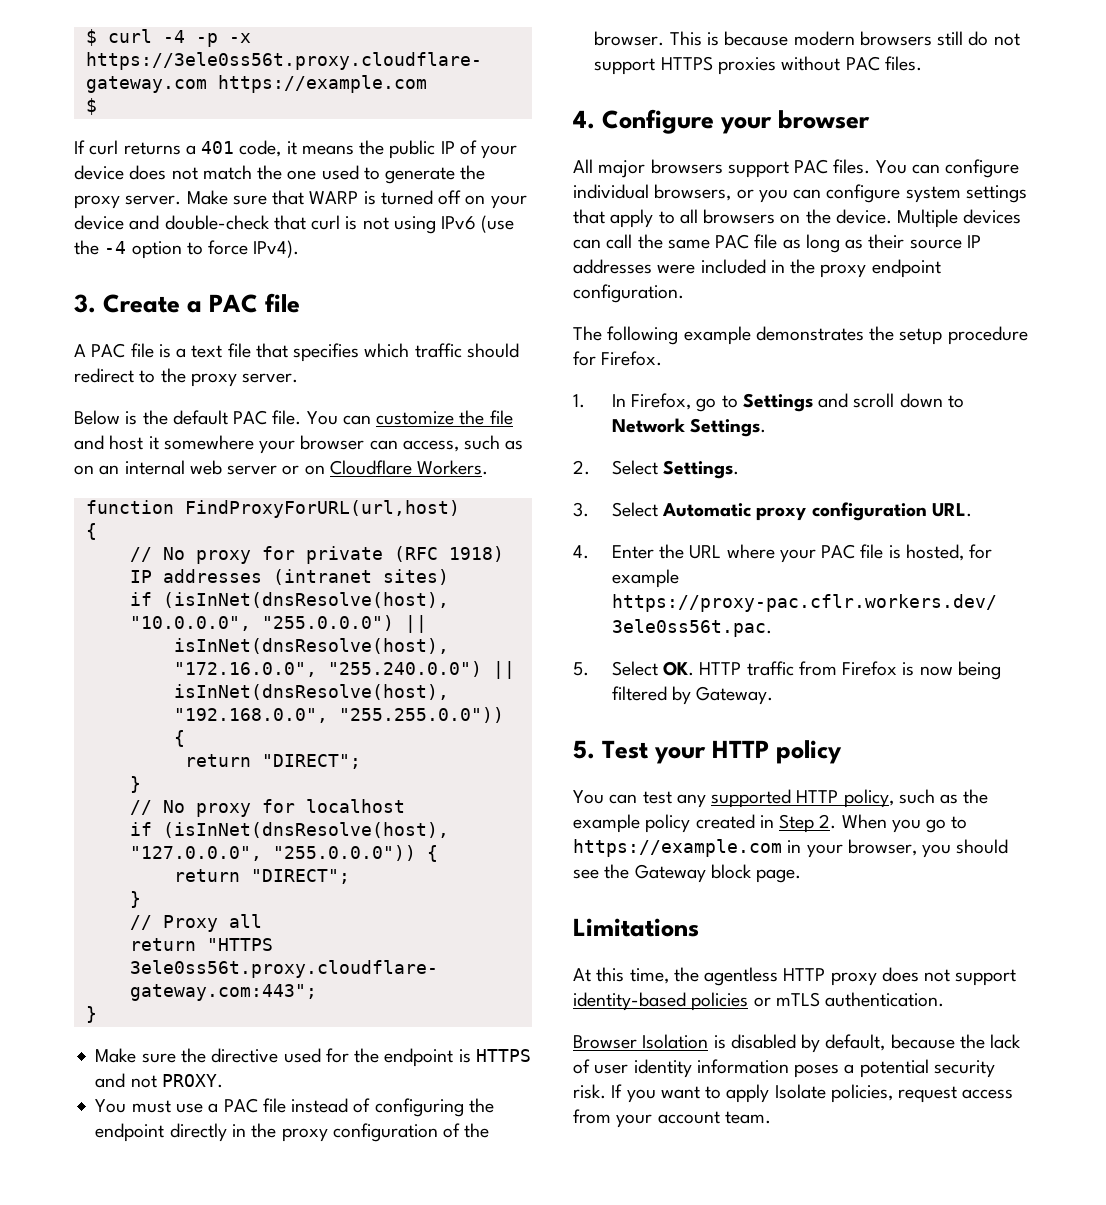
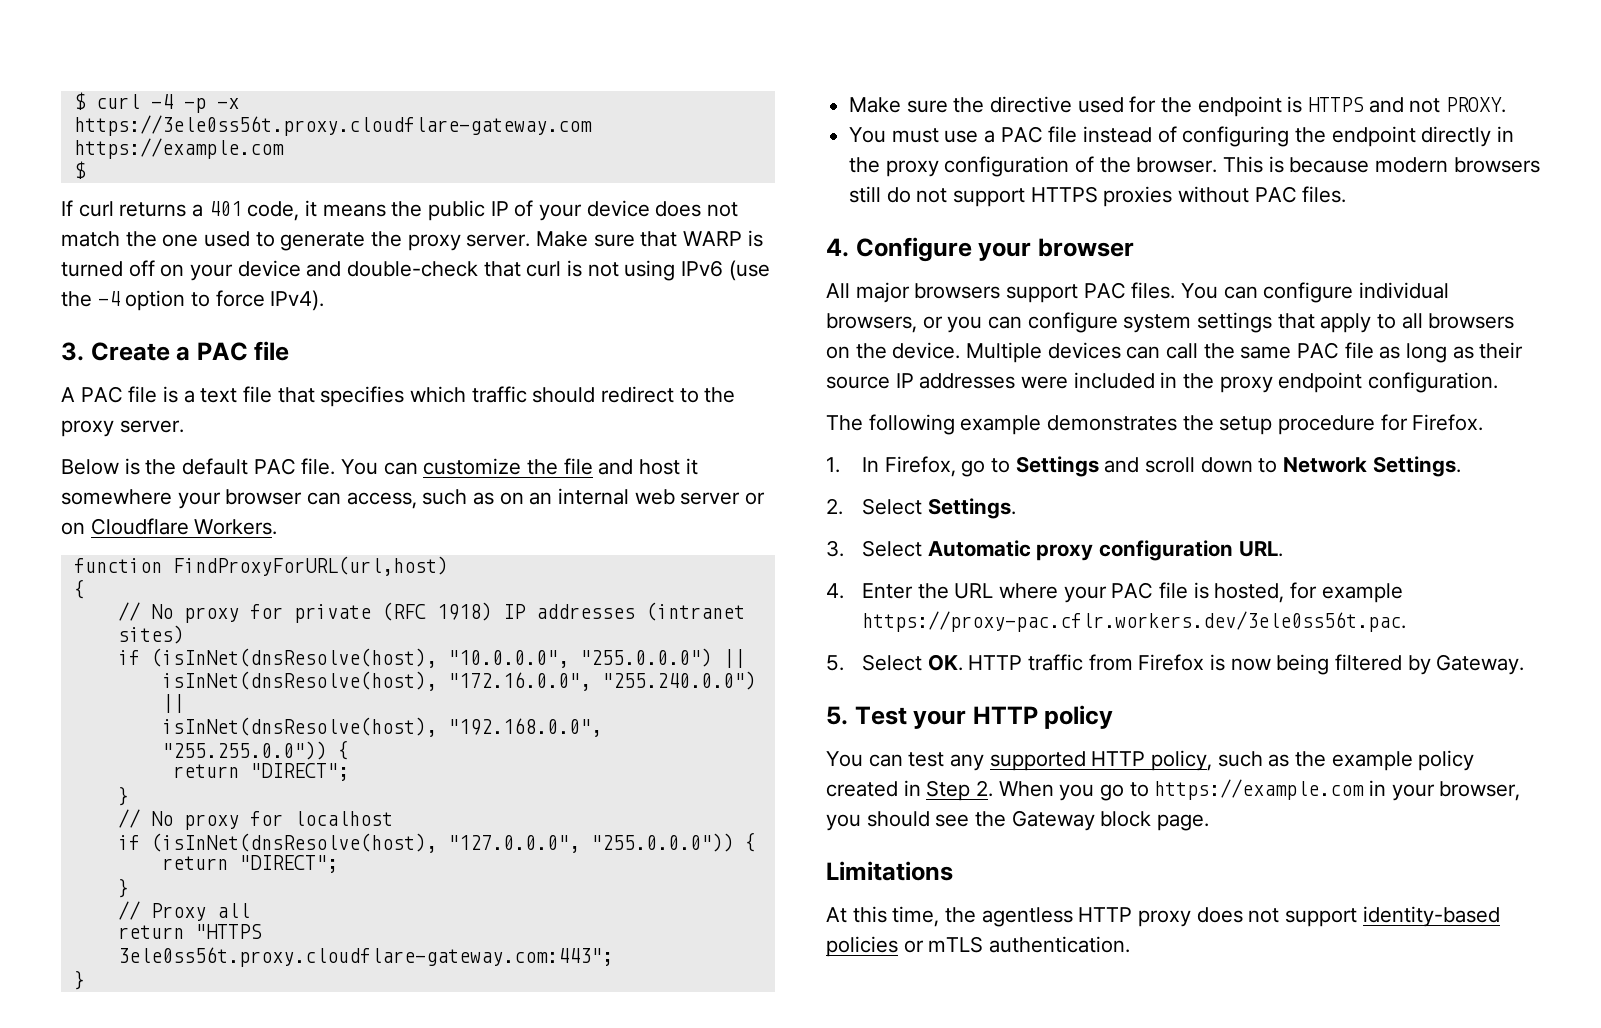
- Browser Isolation is disabled by default, because the lack of user identity information poses a potential security risk. If you want to apply Isolate policies, request access from your account team.

